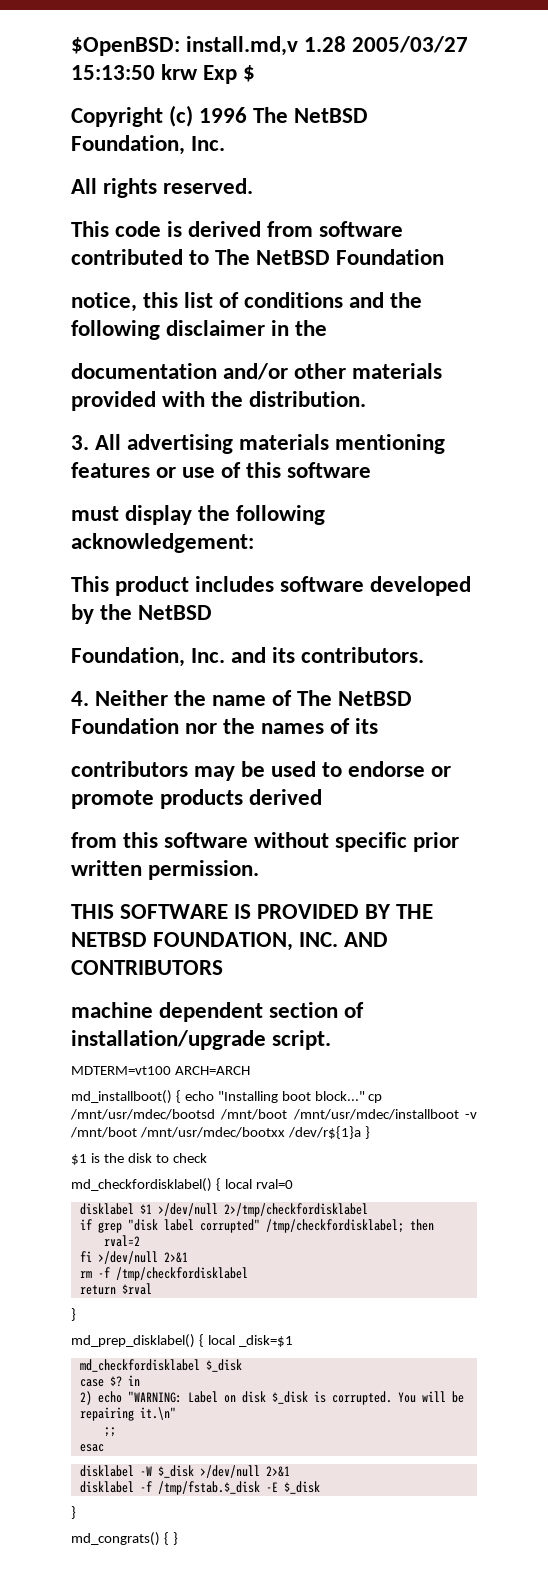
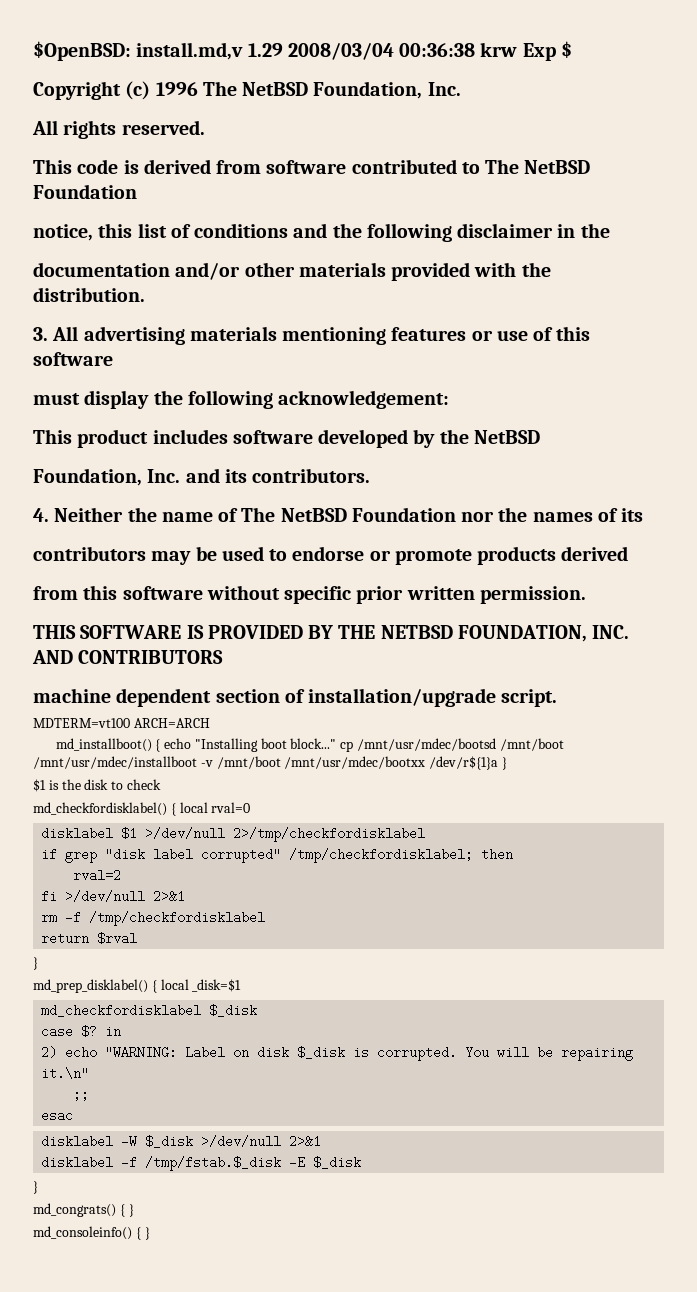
- $OpenBSD: install.md,v 1.28 2005/03/27 15:13:50 krw Exp $
+ $OpenBSD: install.md,v 1.29 2008/03/04 00:36:38 krw Exp $
+ md_consoleinfo() { }

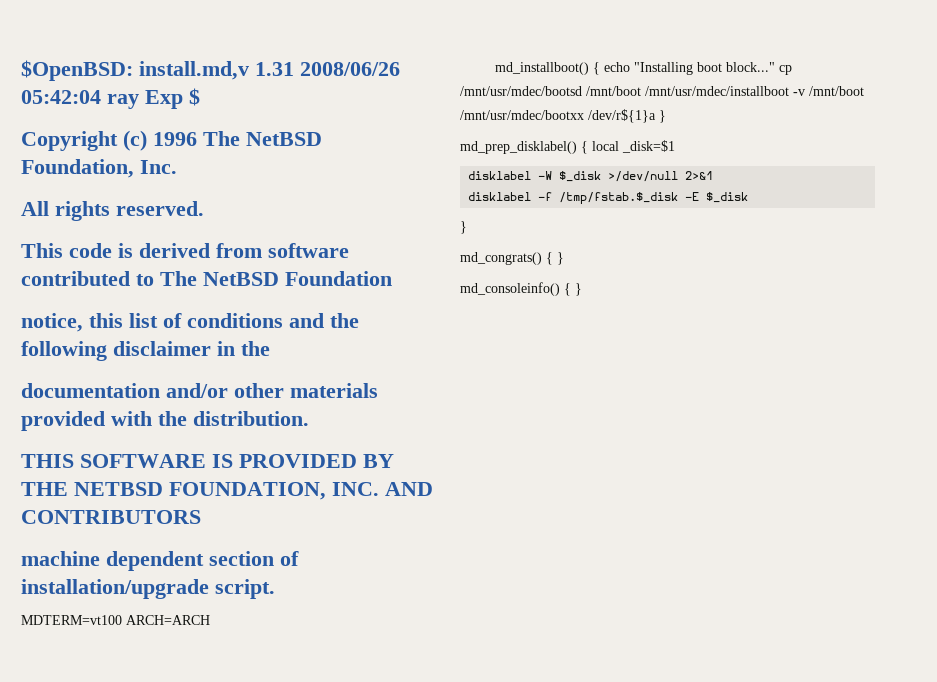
- $OpenBSD: install.md,v 1.29 2008/03/04 00:36:38 krw Exp $
+ $OpenBSD: install.md,v 1.31 2008/06/26 05:42:04 ray Exp $
- 3. All advertising materials mentioning features or use of this software
- must display the following acknowledgement:
- This product includes software developed by the NetBSD
- Foundation, Inc. and its contributors.
- 4. Neither the name of The NetBSD Foundation nor the names of its
- contributors may be used to endorse or promote products derived
- from this software without specific prior written permission.
- $1 is the disk to check
- md_checkfordisklabel() { local rval=0
- disklabel $1 >/dev/null 2>/tmp/checkfordisklabel
- if grep "disk label corrupted" /tmp/checkfordisklabel; then
- rval=2
- fi >/dev/null 2>&1
- rm -f /tmp/checkfordisklabel
- return $rval
- }
  md_prep_disklabel() { local _disk=$1
- md_checkfordisklabel $_disk
- case $? in
- 2) echo "WARNING: Label on disk $_disk is corrupted. You will be repairing it.\n"
- ;;
- esac

